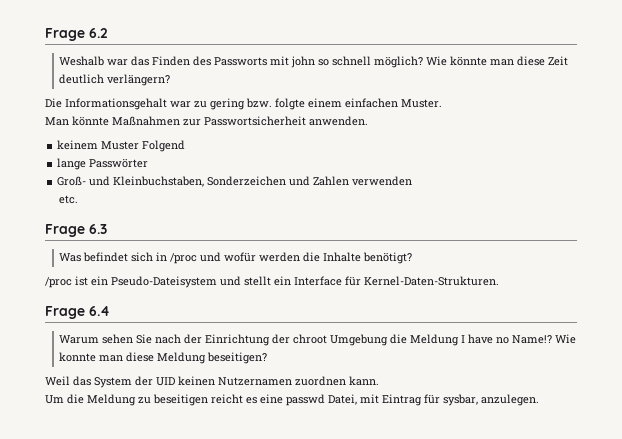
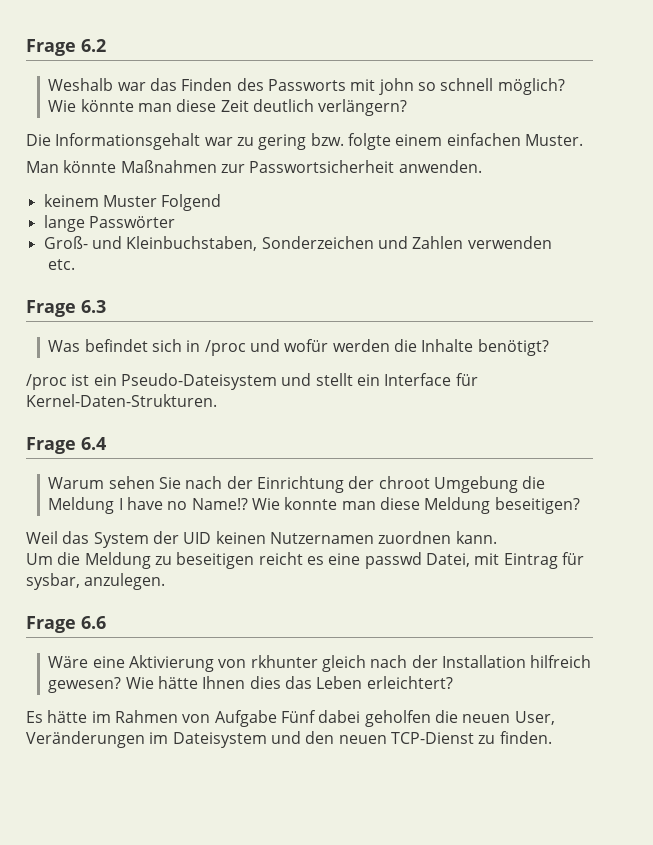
+ Frage 6.6
+ Wäre eine Aktivierung von rkhunter gleich nach der Installation hilfreich gewesen? Wie hätte Ihnen dies das Leben erleichtert?
+ Es hätte im Rahmen von Aufgabe Fünf dabei geholfen die neuen User, Veränderungen im Dateisystem und den neuen TCP-Dienst zu finden.

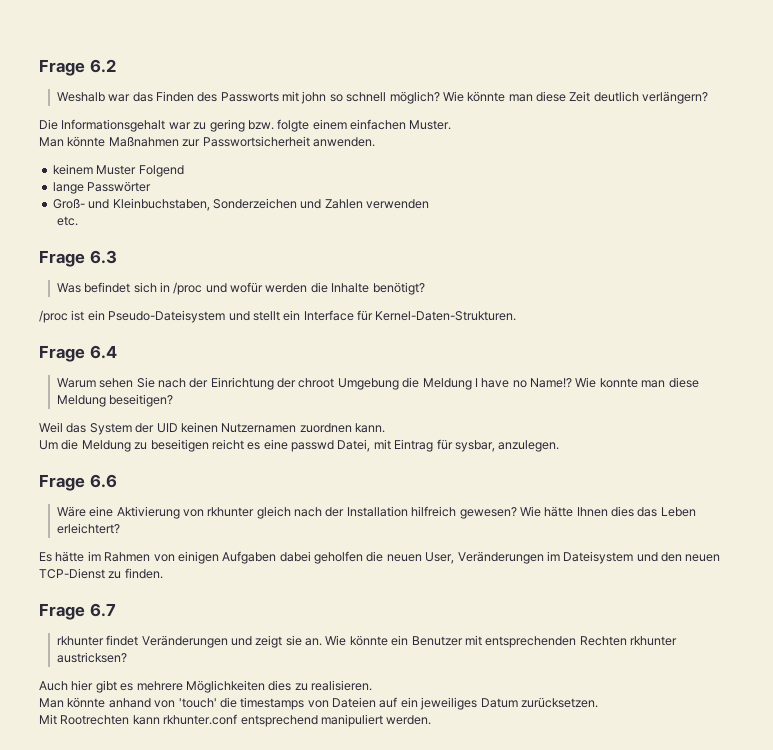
- Es hätte im Rahmen von Aufgabe Fünf dabei geholfen die neuen User, Veränderungen im Dateisystem und den neuen TCP-Dienst zu finden.
+ Es hätte im Rahmen von einigen Aufgaben dabei geholfen die neuen User, Veränderungen im Dateisystem und den neuen TCP-Dienst zu finden.
+ Frage 6.7
+ rkhunter findet Veränderungen und zeigt sie an. Wie könnte ein Benutzer mit entsprechenden Rechten rkhunter austricksen?
+ Auch hier gibt es mehrere Möglichkeiten dies zu realisieren.
+ Man könnte anhand von 'touch' die timestamps von Dateien auf ein jeweiliges Datum zurücksetzen.
+ Mit Rootrechten kann rkhunter.conf entsprechend manipuliert werden.

